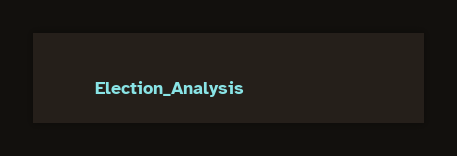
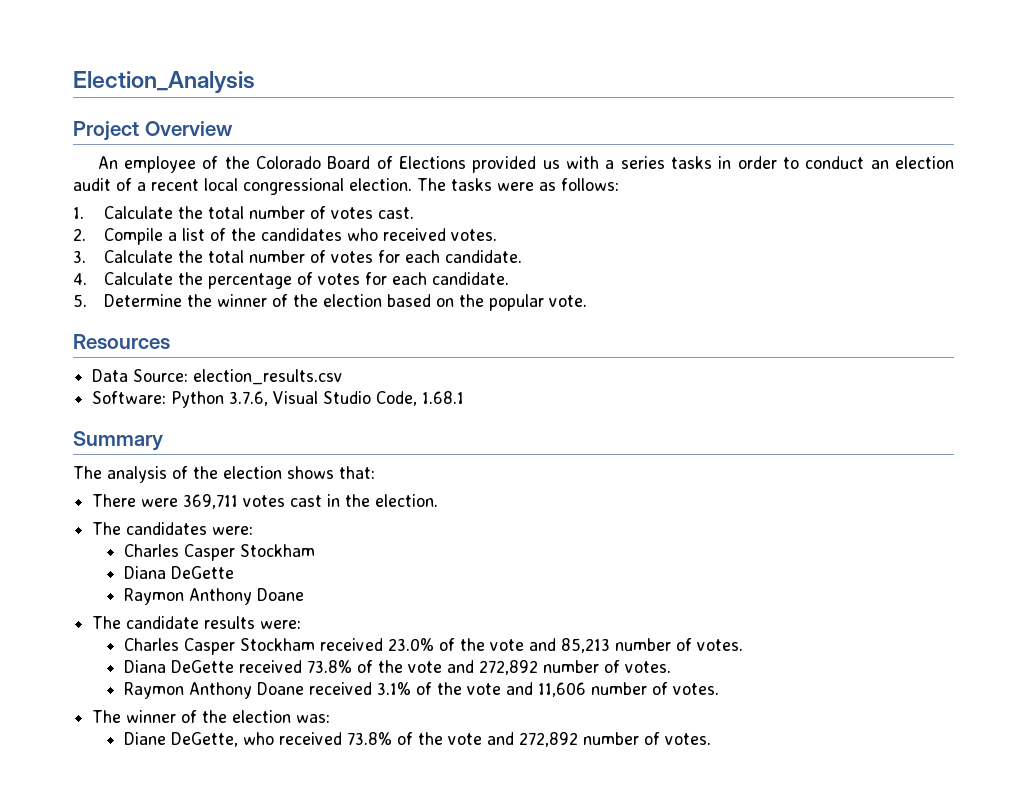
+ Project Overview
+ An employee of the Colorado Board of Elections provided us with a series tasks in order to conduct an election audit of a recent local congressional election. The tasks were as follows:
+ 1. Calculate the total number of votes cast.
+ 2. Compile a list of the candidates who received votes.
+ 3. Calculate the total number of votes for each candidate.
+ 4. Calculate the percentage of votes for each candidate.
+ 5. Determine the winner of the election based on the popular vote.
+ Resources
+ Data Source: election_results.csv
+ Software: Python 3.7.6, Visual Studio Code, 1.68.1
+ Summary
+ The analysis of the election shows that:
+ There were 369,711 votes cast in the election.
+ The candidates were:
+ Charles Casper Stockham
+ Diana DeGette
+ Raymon Anthony Doane
+ The candidate results were:
+ Charles Casper Stockham received 23.0% of the vote and 85,213 number of votes.
+ Diana DeGette received 73.8% of the vote and 272,892 number of votes.
+ Raymon Anthony Doane received 3.1% of the vote and 11,606 number of votes.
+ The winner of the election was:
+ Diane DeGette, who received 73.8% of the vote and 272,892 number of votes.

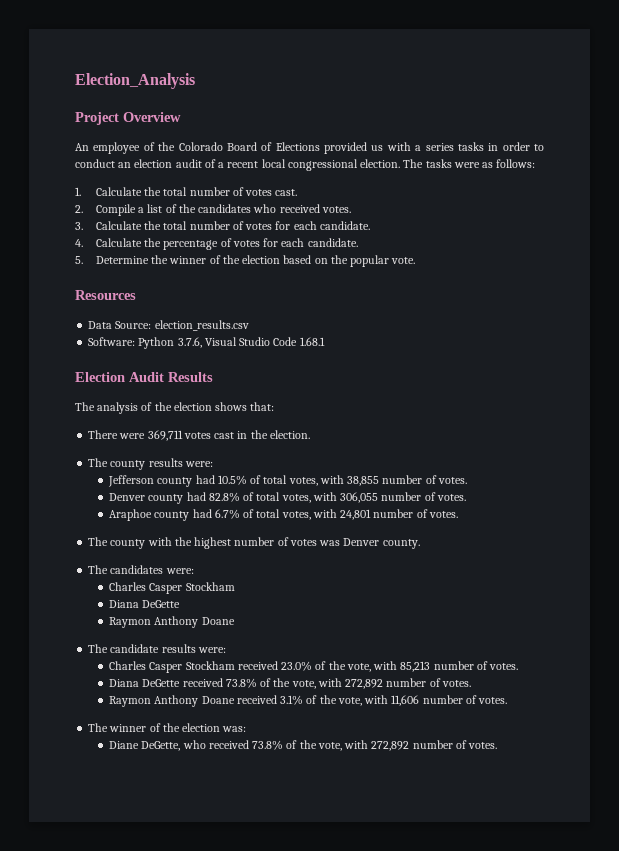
- Software: Python 3.7.6, Visual Studio Code, 1.68.1
+ Software: Python 3.7.6, Visual Studio Code 1.68.1
- Summary
+ Election Audit Results
+ The county results were:
+ Jefferson county had 10.5% of total votes, with 38,855 number of votes.
+ Denver county had 82.8% of total votes, with 306,055 number of votes.
+ Araphoe county had 6.7% of total votes, with 24,801 number of votes.
+ The county with the highest number of votes was Denver county.
- Charles Casper Stockham received 23.0% of the vote and 85,213 number of votes.
+ Charles Casper Stockham received 23.0% of the vote, with 85,213 number of votes.
- Diana DeGette received 73.8% of the vote and 272,892 number of votes.
+ Diana DeGette received 73.8% of the vote, with 272,892 number of votes.
- Raymon Anthony Doane received 3.1% of the vote and 11,606 number of votes.
+ Raymon Anthony Doane received 3.1% of the vote, with 11,606 number of votes.
- Diane DeGette, who received 73.8% of the vote and 272,892 number of votes.
+ Diane DeGette, who received 73.8% of the vote, with 272,892 number of votes.

